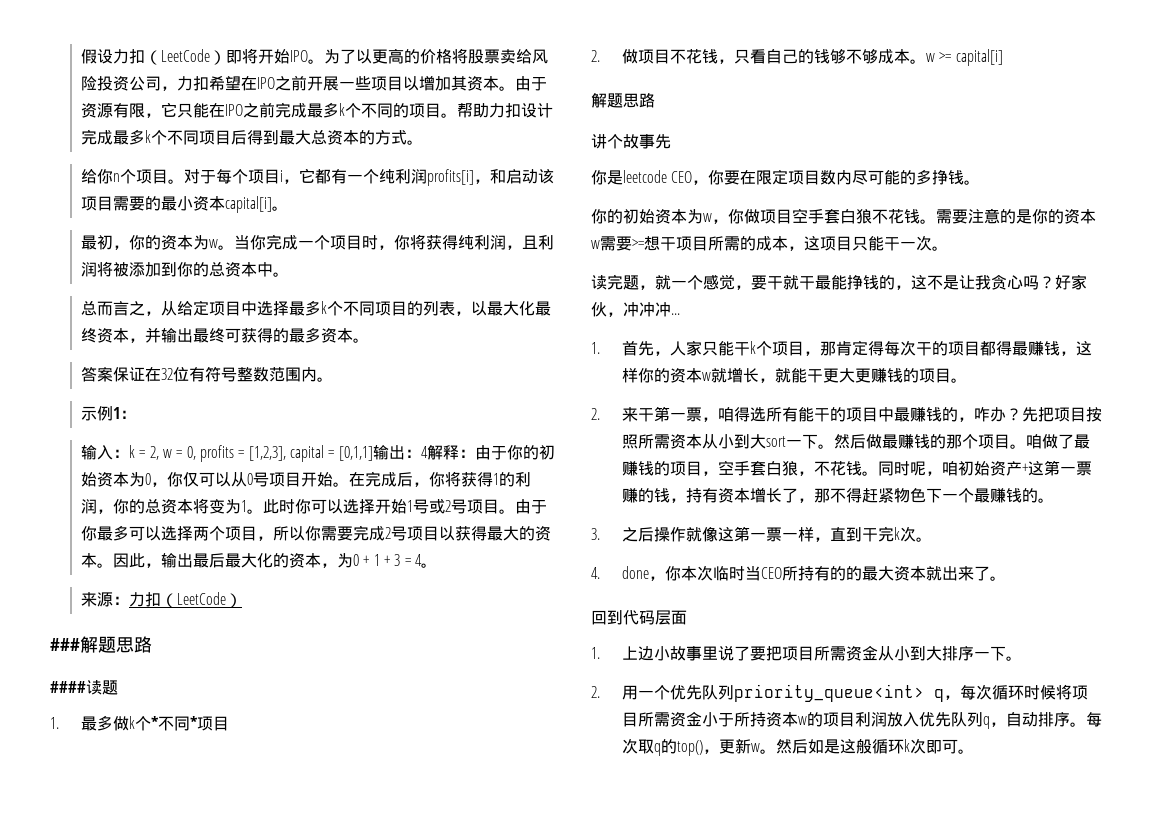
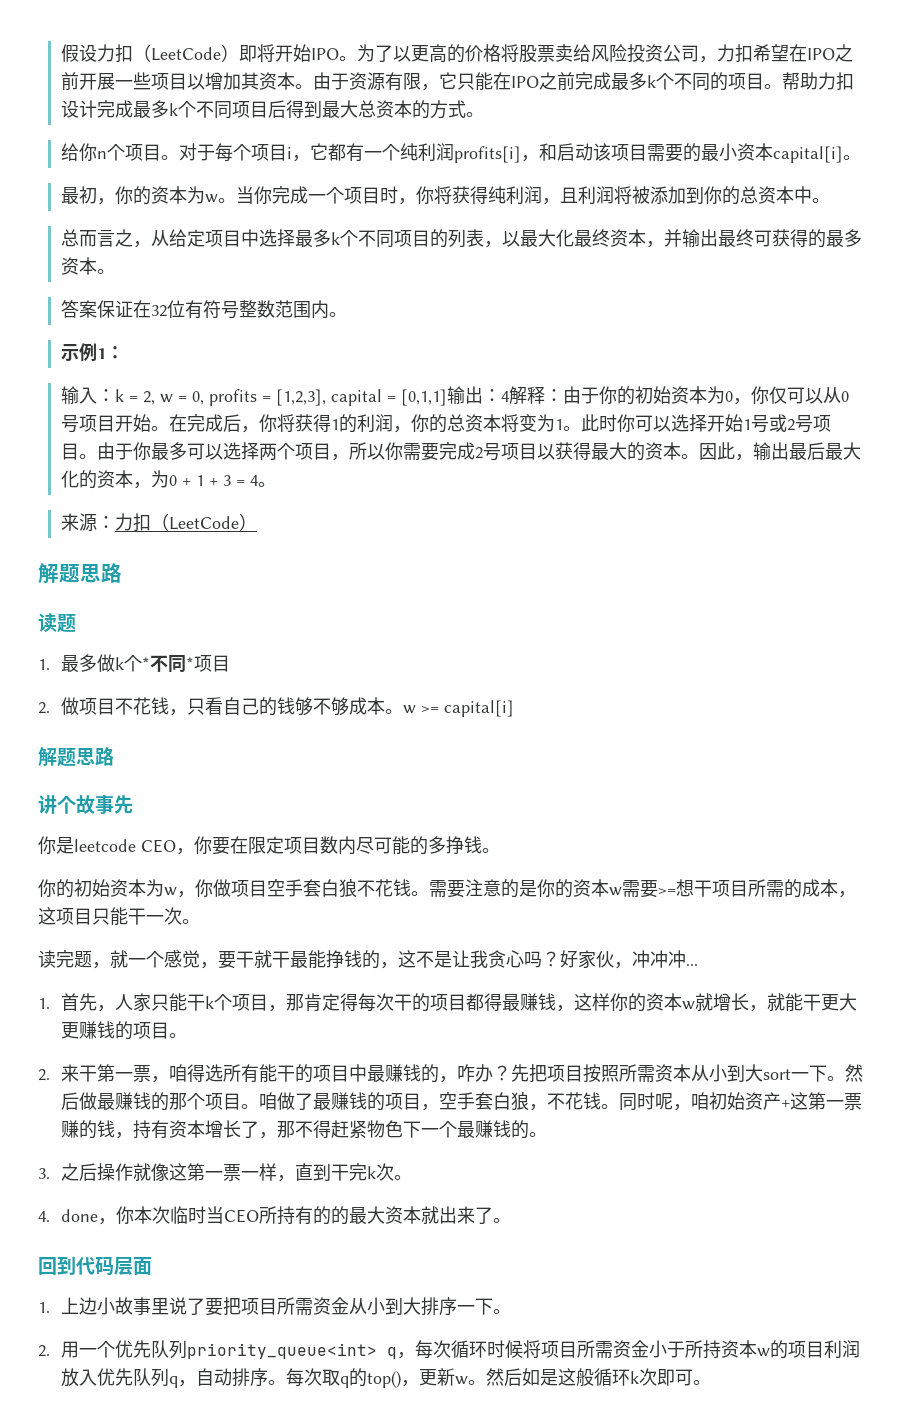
  来源：力扣（LeetCode）
- ###解题思路
- ####读题
+ 解题思路
+ 读题

